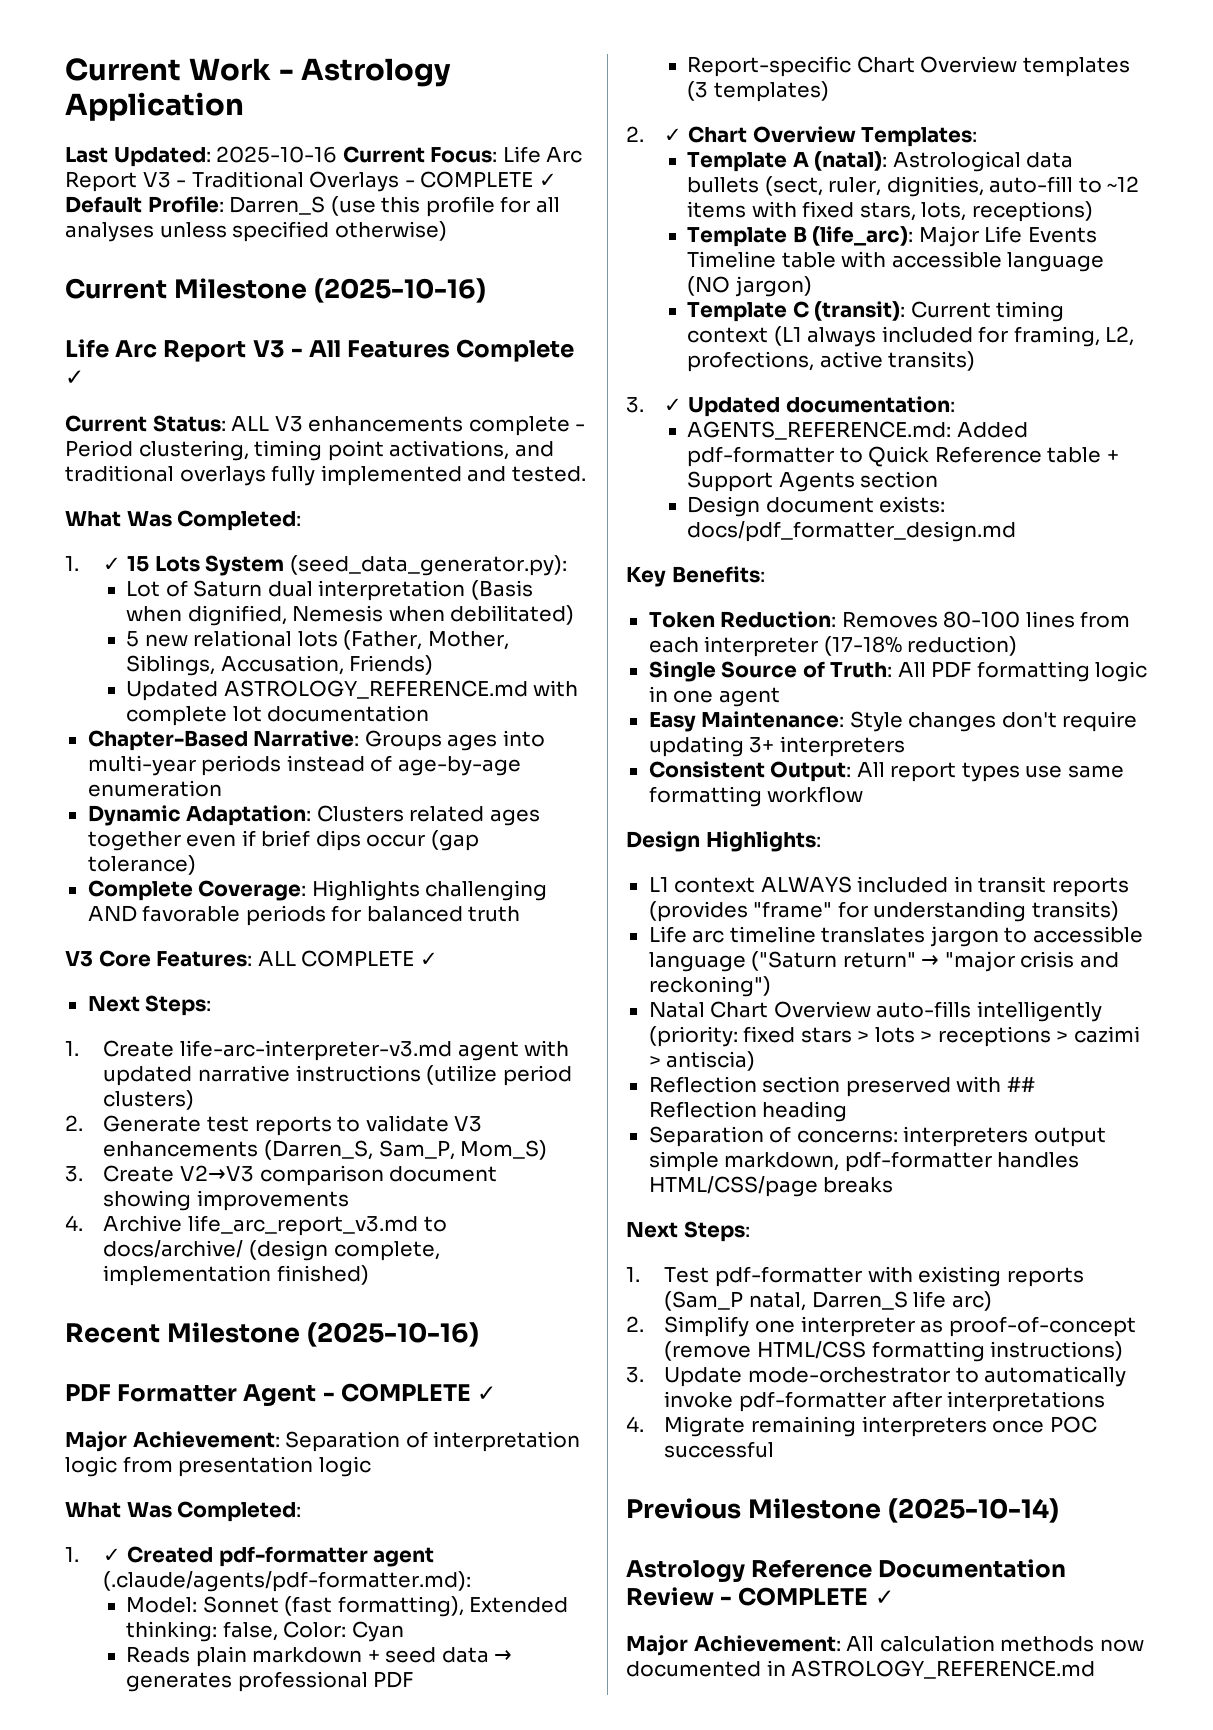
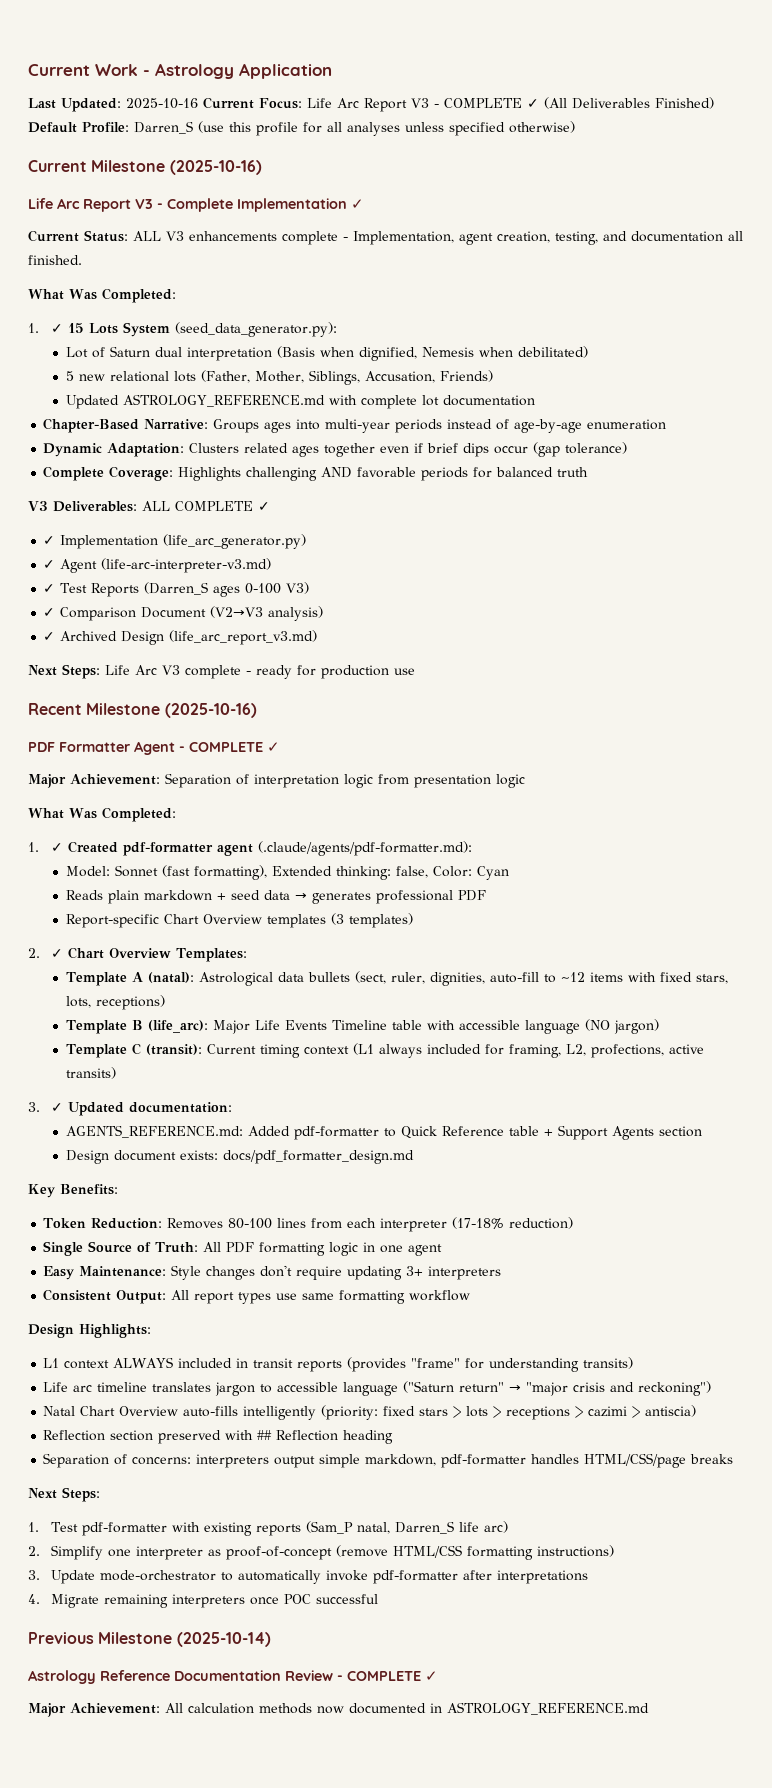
- Last Updated: 2025-10-16 Current Focus: Life Arc Report V3 - Traditional Overlays - COMPLETE ✓ Default Profile: Darren_S (use this profile for all analyses unless specified otherwise)
+ Last Updated: 2025-10-16 Current Focus: Life Arc Report V3 - COMPLETE ✓ (All Deliverables Finished) Default Profile: Darren_S (use this profile for all analyses unless specified otherwise)
- Life Arc Report V3 - All Features Complete ✓
+ Life Arc Report V3 - Complete Implementation ✓
- Current Status: ALL V3 enhancements complete - Period clustering, timing point activations, and traditional overlays fully implemented and tested.
+ Current Status: ALL V3 enhancements complete - Implementation, agent creation, testing, and documentation all finished.
- V3 Core Features: ALL COMPLETE ✓
- Next Steps:
- 1. Create life-arc-interpreter-v3.md agent with updated narrative instructions (utilize period clusters)
- 2. Generate test reports to validate V3 enhancements (Darren_S, Sam_P, Mom_S)
- 3. Create V2→V3 comparison document showing improvements
- 4. Archive life_arc_report_v3.md to docs/archive/ (design complete, implementation finished)
+ V3 Deliverables: ALL COMPLETE ✓
+ ✓ Implementation (life_arc_generator.py)
+ ✓ Agent (life-arc-interpreter-v3.md)
+ ✓ Test Reports (Darren_S ages 0-100 V3)
+ ✓ Comparison Document (V2→V3 analysis)
+ ✓ Archived Design (life_arc_report_v3.md)
+ Next Steps: Life Arc V3 complete - ready for production use

